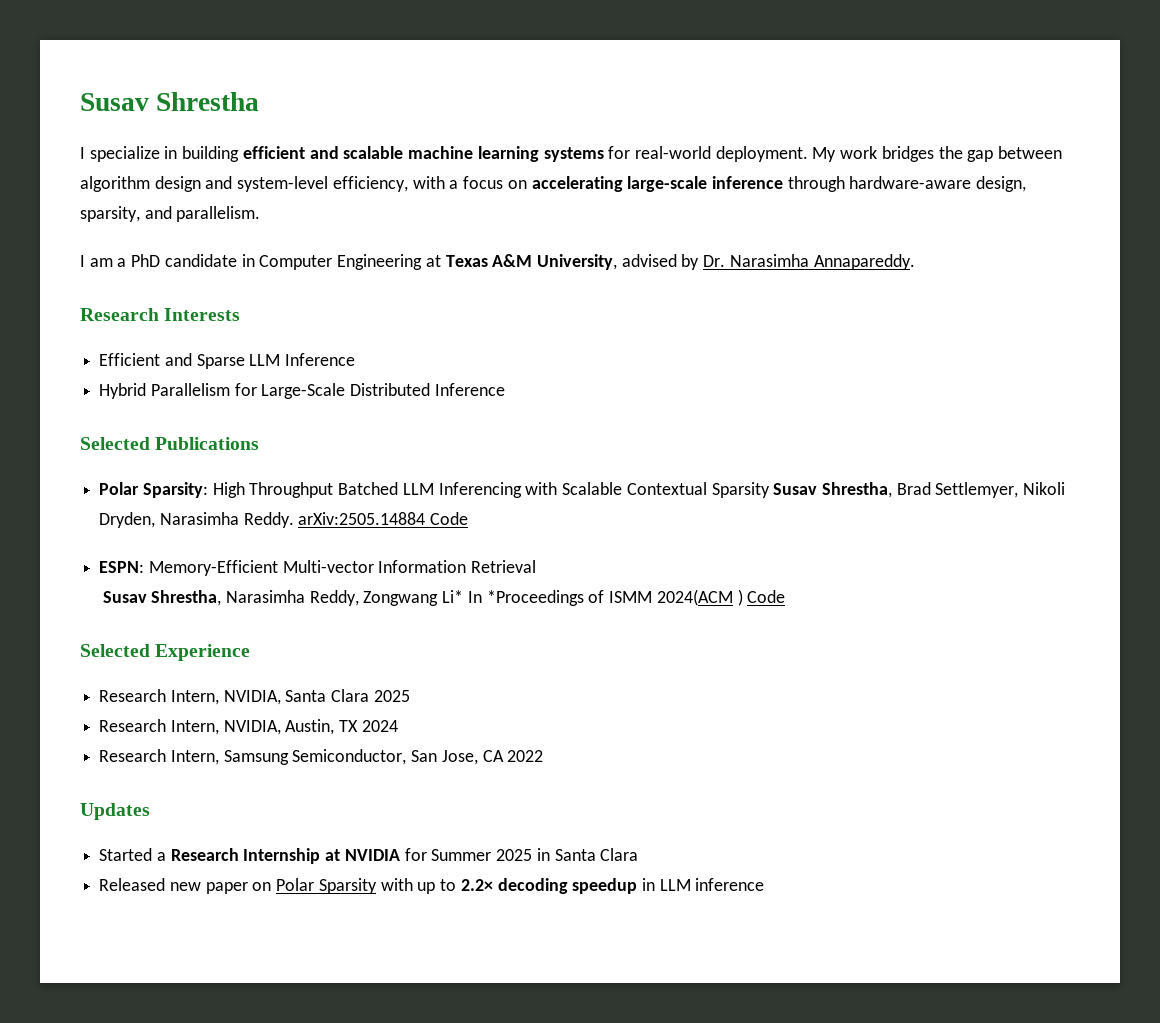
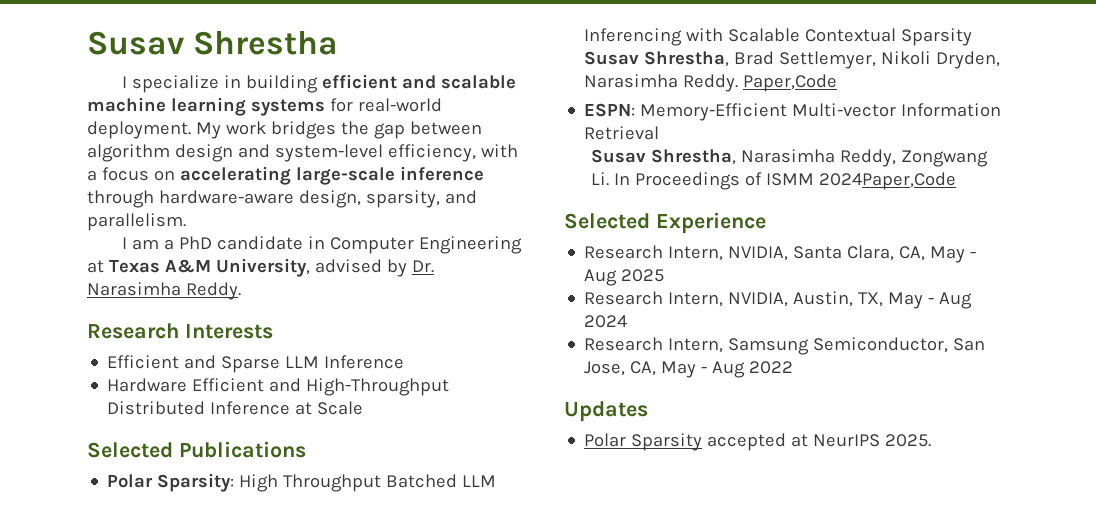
- I am a PhD candidate in Computer Engineering at Texas A&M University, advised by Dr. Narasimha Annapareddy.
+ I am a PhD candidate in Computer Engineering at Texas A&M University, advised by Dr. Narasimha Reddy.
- Hybrid Parallelism for Large-Scale Distributed Inference
+ Hardware Efficient and High-Throughput Distributed Inference at Scale
- Polar Sparsity: High Throughput Batched LLM Inferencing with Scalable Contextual Sparsity Susav Shrestha, Brad Settlemyer, Nikoli Dryden, Narasimha Reddy. arXiv:2505.14884 Code
+ Polar Sparsity: High Throughput Batched LLM Inferencing with Scalable Contextual Sparsity Susav Shrestha, Brad Settlemyer, Nikoli Dryden, Narasimha Reddy. Paper,Code
- Susav Shrestha, Narasimha Reddy, Zongwang Li* In *Proceedings of ISMM 2024(ACM ) Code
+ Susav Shrestha, Narasimha Reddy, Zongwang Li. In Proceedings of ISMM 2024Paper,Code
- Research Intern, NVIDIA, Santa Clara 2025
+ Research Intern, NVIDIA, Santa Clara, CA, May - Aug 2025
- Research Intern, NVIDIA, Austin, TX 2024
+ Research Intern, NVIDIA, Austin, TX, May - Aug 2024
- Research Intern, Samsung Semiconductor, San Jose, CA 2022
+ Research Intern, Samsung Semiconductor, San Jose, CA, May - Aug 2022
  Updates
- Started a Research Internship at NVIDIA for Summer 2025 in Santa Clara
- Released new paper on Polar Sparsity with up to 2.2× decoding speedup in LLM inference
+ Polar Sparsity accepted at NeurIPS 2025.

